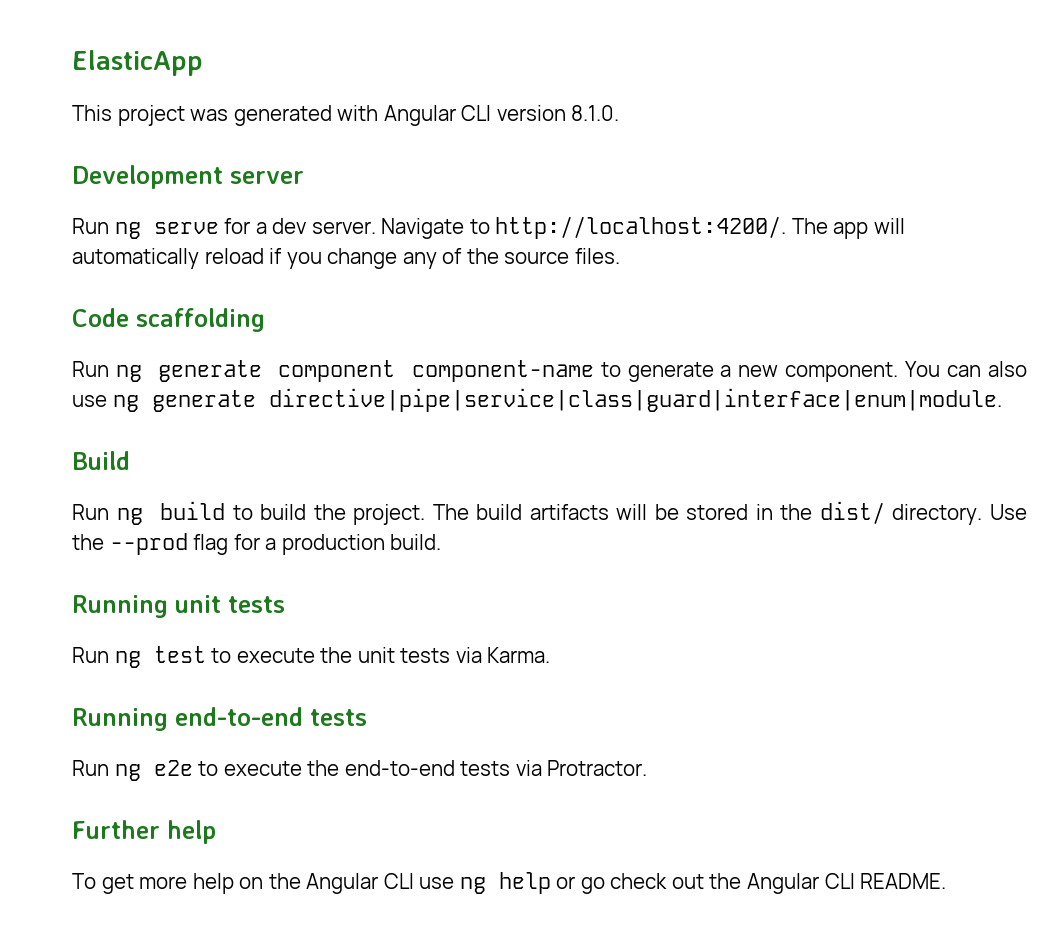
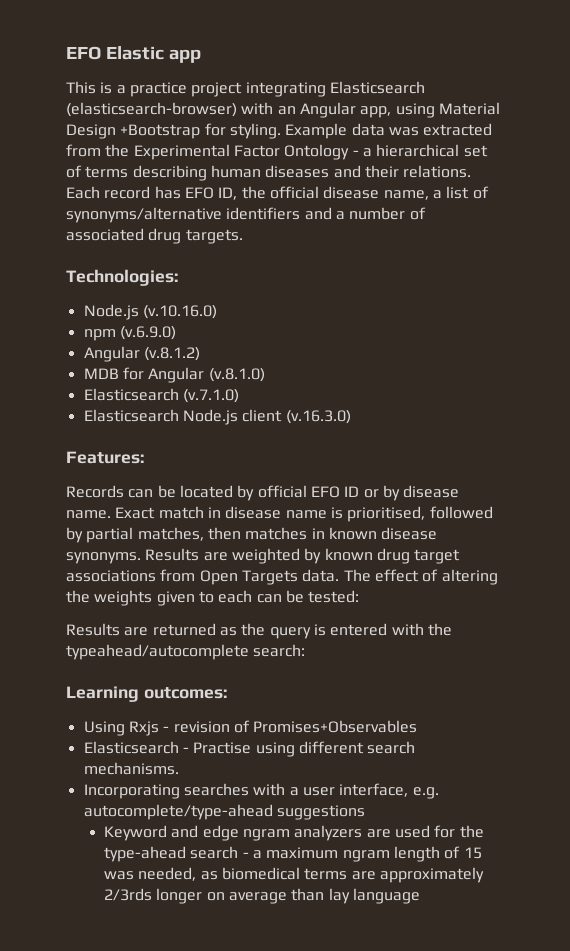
- ElasticApp
- This project was generated with Angular CLI version 8.1.0.
- Development server
- Run ng serve for a dev server. Navigate to http://localhost:4200/. The app will automatically reload if you change any of the source files.
- Code scaffolding
- Run ng generate component component-name to generate a new component. You can also use ng generate directive|pipe|service|class|guard|interface|enum|module.
- Build
- Run ng build to build the project. The build artifacts will be stored in the dist/ directory. Use the --prod flag for a production build.
- Running unit tests
- Run ng test to execute the unit tests via Karma.
- Running end-to-end tests
- Run ng e2e to execute the end-to-end tests via Protractor.
- Further help
- To get more help on the Angular CLI use ng help or go check out the Angular CLI README.
+ EFO Elastic app
+ This is a practice project integrating Elasticsearch (elasticsearch-browser) with an Angular app, using Material Design +Bootstrap for styling. Example data was extracted from the Experimental Factor Ontology - a hierarchical set of terms describing human diseases and their relations. Each record has EFO ID, the official disease name, a list of synonyms/alternative identifiers and a number of associated drug targets.
+ Technologies:
+ Node.js (v.10.16.0)
+ npm (v.6.9.0)
+ Angular (v.8.1.2)
+ MDB for Angular (v.8.1.0)
+ Elasticsearch (v.7.1.0)
+ Elasticsearch Node.js client (v.16.3.0)
+ Features:
+ Records can be located by official EFO ID or by disease name. Exact match in disease name is prioritised, followed by partial matches, then matches in known disease synonyms. Results are weighted by known drug target associations from Open Targets data. The effect of altering the weights given to each can be tested:
+ Results are returned as the query is entered with the typeahead/autocomplete search:
+ Learning outcomes:
+ Using Rxjs - revision of Promises+Observables
+ Elasticsearch - Practise using different search mechanisms.
+ Incorporating searches with a user interface, e.g. autocomplete/type-ahead suggestions
+ Keyword and edge ngram analyzers are used for the type-ahead search - a maximum ngram length of 15 was needed, as biomedical terms are approximately 2/3rds longer on average than lay language

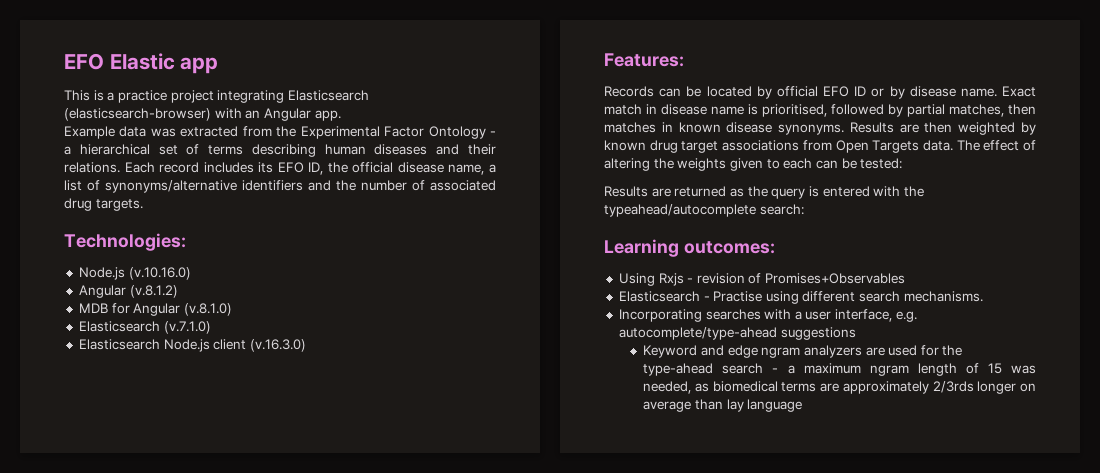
- This is a practice project integrating Elasticsearch (elasticsearch-browser) with an Angular app, using Material Design +Bootstrap for styling. Example data was extracted from the Experimental Factor Ontology - a hierarchical set of terms describing human diseases and their relations.
+ This is a practice project integrating Elasticsearch (elasticsearch-browser) with an Angular app.
+ Example data was extracted from the Experimental Factor Ontology - a hierarchical set of terms describing human diseases and their relations.
- Each record has EFO ID, the official disease name, a list of synonyms/alternative identifiers and a number of associated drug targets.
+ Each record includes its EFO ID, the official disease name, a list of synonyms/alternative identifiers and the number of associated drug targets.
- npm (v.6.9.0)
- Results are weighted by known drug target associations from Open Targets data.
+ Results are then weighted by known drug target associations from Open Targets data.

